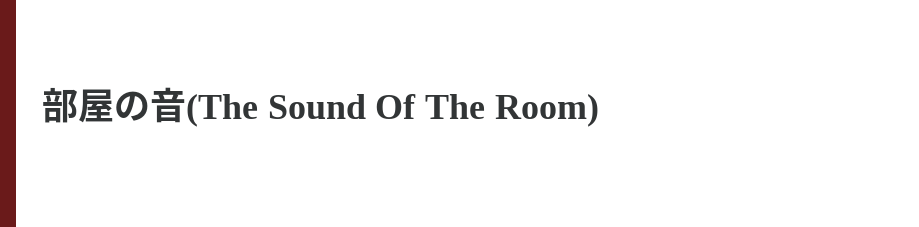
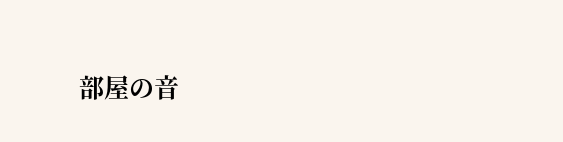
- 部屋の音(The Sound Of The Room)
+ 部屋の音

